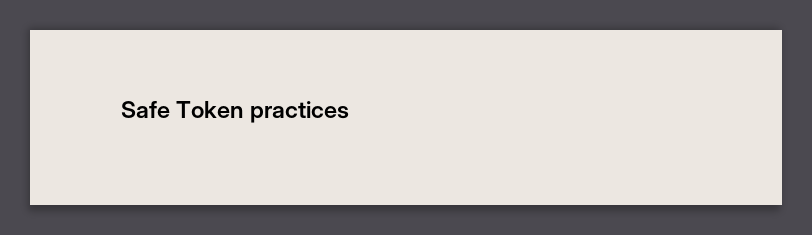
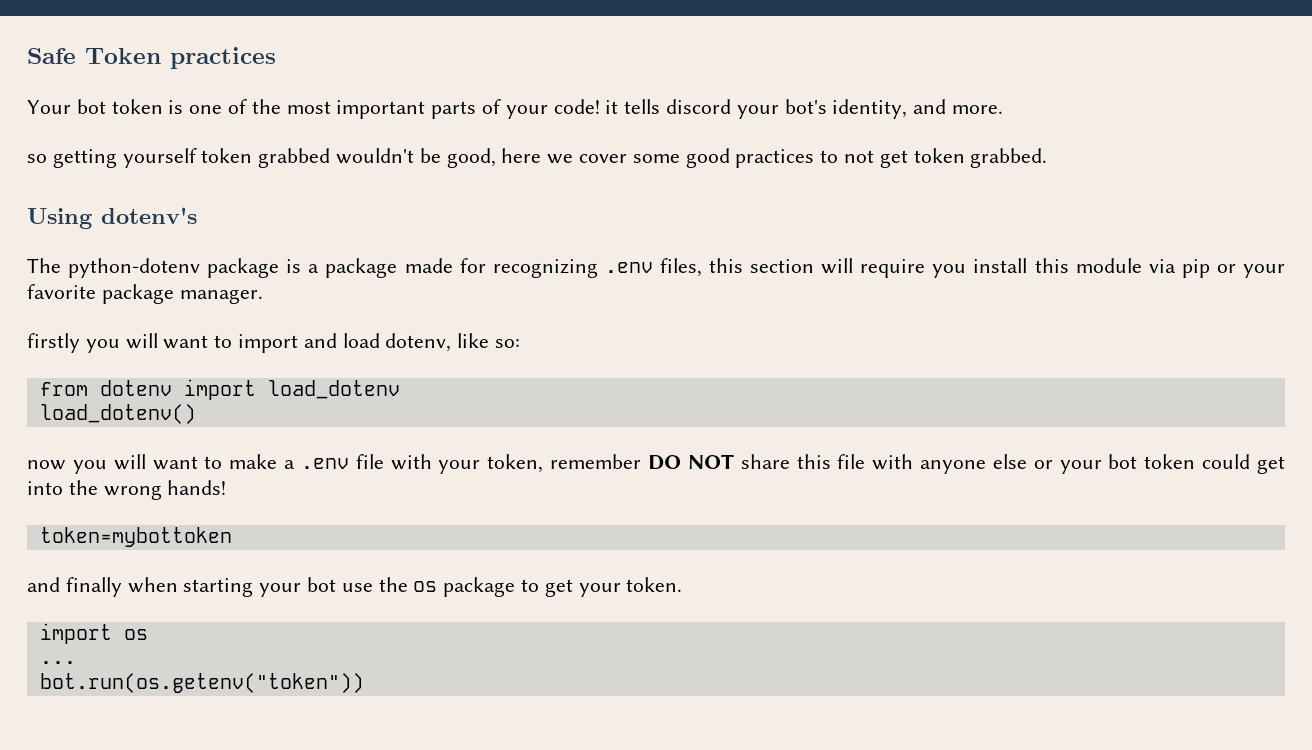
+ Your bot token is one of the most important parts of your code! it tells discord your bot's identity, and more.
+ so getting yourself token grabbed wouldn't be good, here we cover some good practices to not get token grabbed.
+ Using dotenv's
+ The python-dotenv package is a package made for recognizing .env files, this section will require you install this module via pip or your favorite package manager.
+ firstly you will want to import and load dotenv, like so:
+ from dotenv import load_dotenv
+ load_dotenv()
+ now you will want to make a .env file with your token, remember DO NOT share this file with anyone else or your bot token could get into the wrong hands!
+ token=mybottoken
+ and finally when starting your bot use the os package to get your token.
+ import os
+ ...
+ bot.run(os.getenv("token"))

